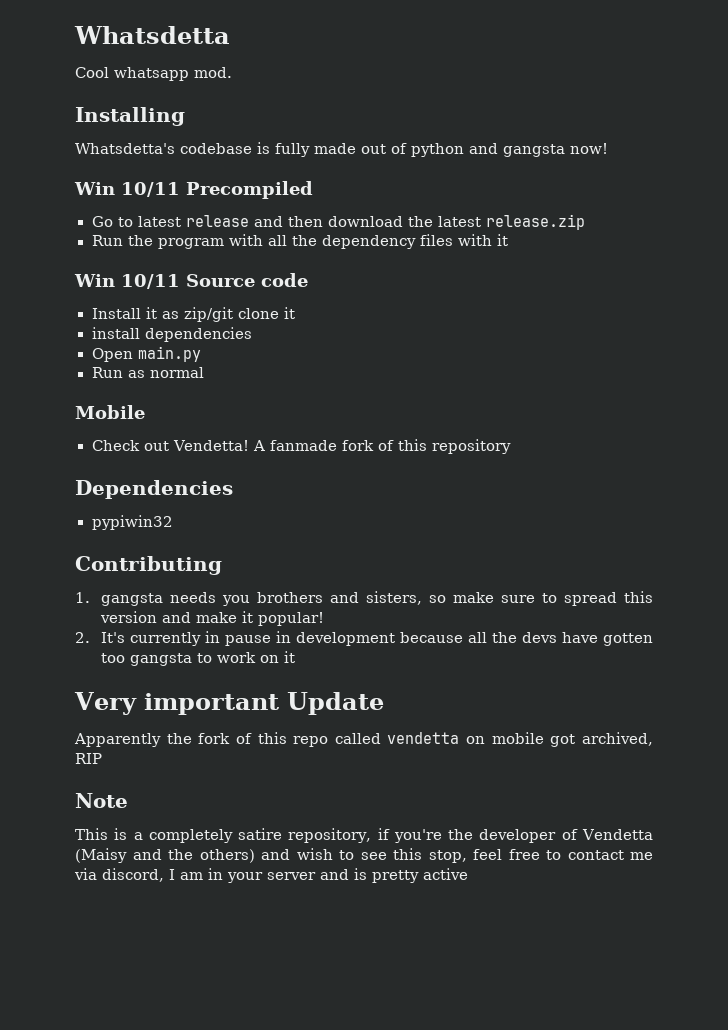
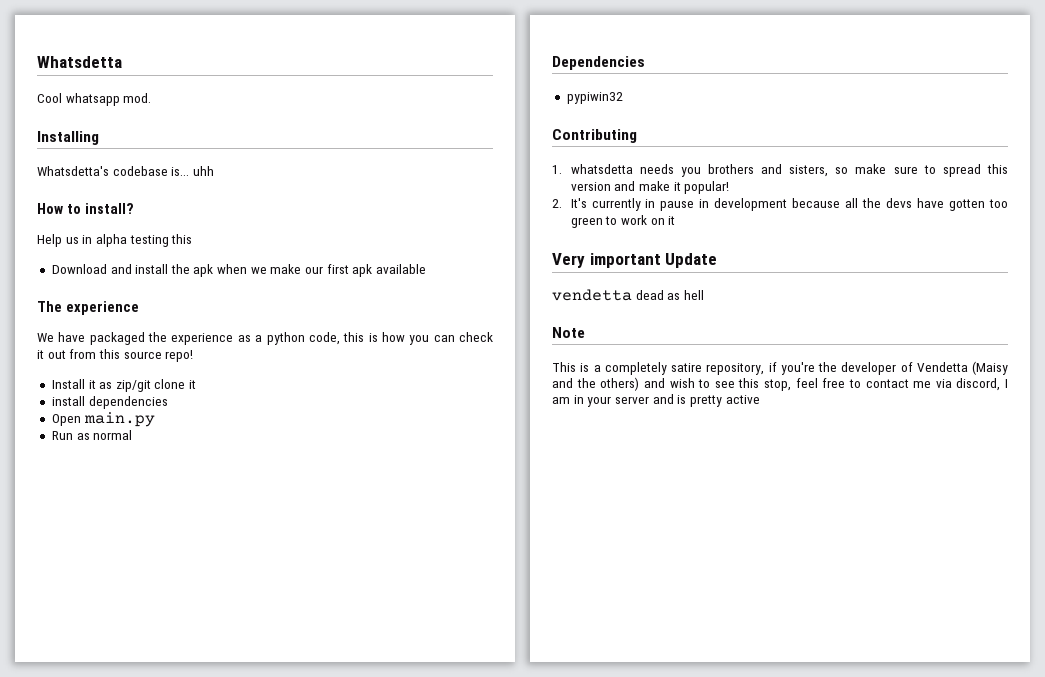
- Whatsdetta's codebase is fully made out of python and gangsta now!
- Win 10/11 Precompiled
- Go to latest release and then download the latest release.zip
- Run the program with all the dependency files with it
- Win 10/11 Source code
+ Whatsdetta's codebase is... uhh
+ How to install?
+ Help us in alpha testing this
+ Download and install the apk when we make our first apk available
+ The experience
+ We have packaged the experience as a python code, this is how you can check it out from this source repo!
- Mobile
- Check out Vendetta! A fanmade fork of this repository
- 1. gangsta needs you brothers and sisters, so make sure to spread this version and make it popular!
+ 1. whatsdetta needs you brothers and sisters, so make sure to spread this version and make it popular!
- 2. It's currently in pause in development because all the devs have gotten too gangsta to work on it
+ 2. It's currently in pause in development because all the devs have gotten too green to work on it
- Apparently the fork of this repo called vendetta on mobile got archived, RIP
+ vendetta dead as hell

